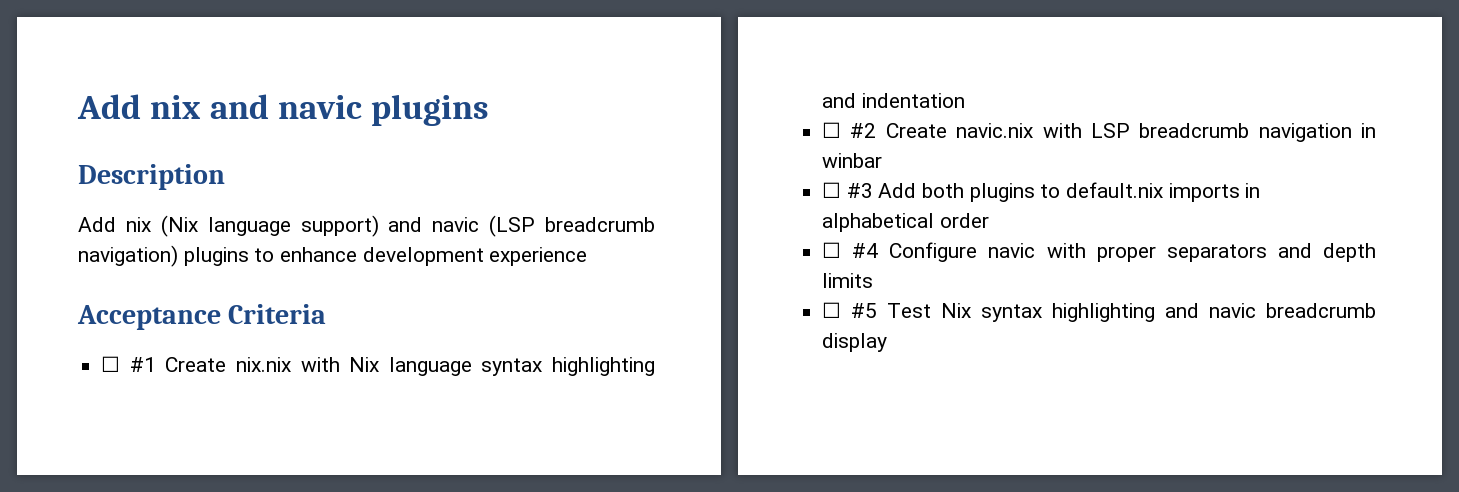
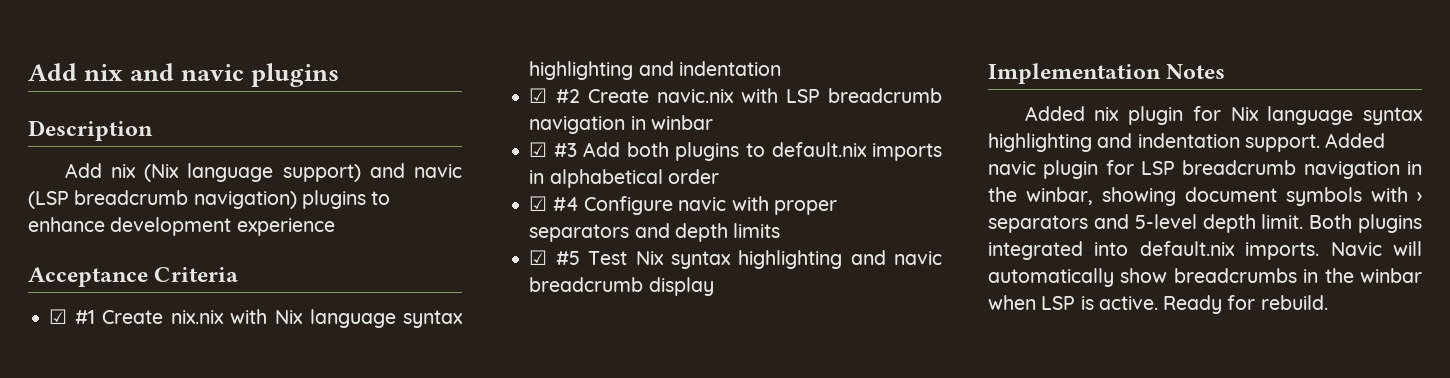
- ☐ #1 Create nix.nix with Nix language syntax highlighting and indentation
+ ☑ #1 Create nix.nix with Nix language syntax highlighting and indentation
- ☐ #2 Create navic.nix with LSP breadcrumb navigation in winbar
+ ☑ #2 Create navic.nix with LSP breadcrumb navigation in winbar
- ☐ #3 Add both plugins to default.nix imports in alphabetical order
+ ☑ #3 Add both plugins to default.nix imports in alphabetical order
- ☐ #4 Configure navic with proper separators and depth limits
+ ☑ #4 Configure navic with proper separators and depth limits
- ☐ #5 Test Nix syntax highlighting and navic breadcrumb display
+ ☑ #5 Test Nix syntax highlighting and navic breadcrumb display
+ Implementation Notes
+ Added nix plugin for Nix language syntax highlighting and indentation support. Added navic plugin for LSP breadcrumb navigation in the winbar, showing document symbols with › separators and 5-level depth limit. Both plugins integrated into default.nix imports. Navic will automatically show breadcrumbs in the winbar when LSP is active. Ready for rebuild.

